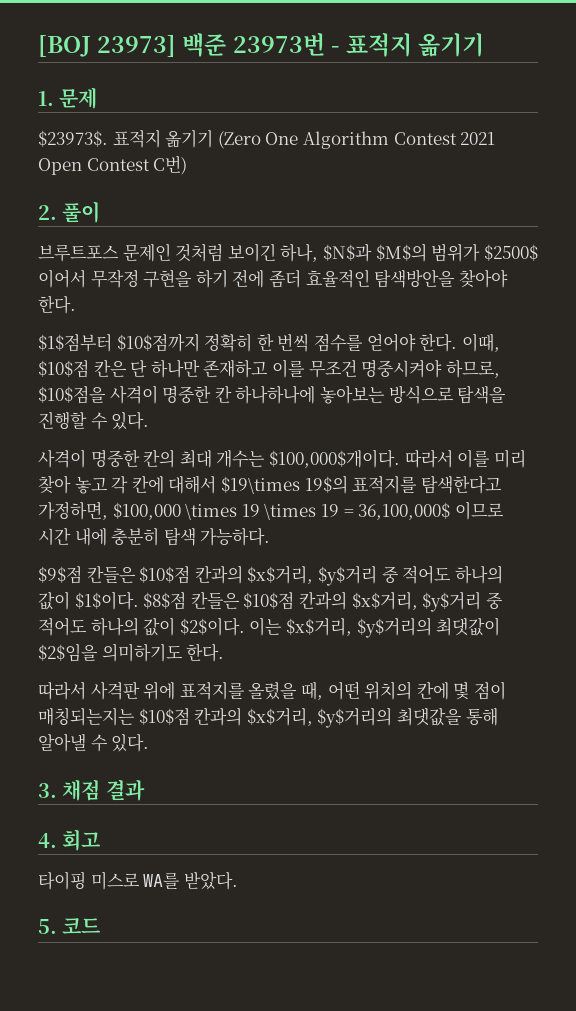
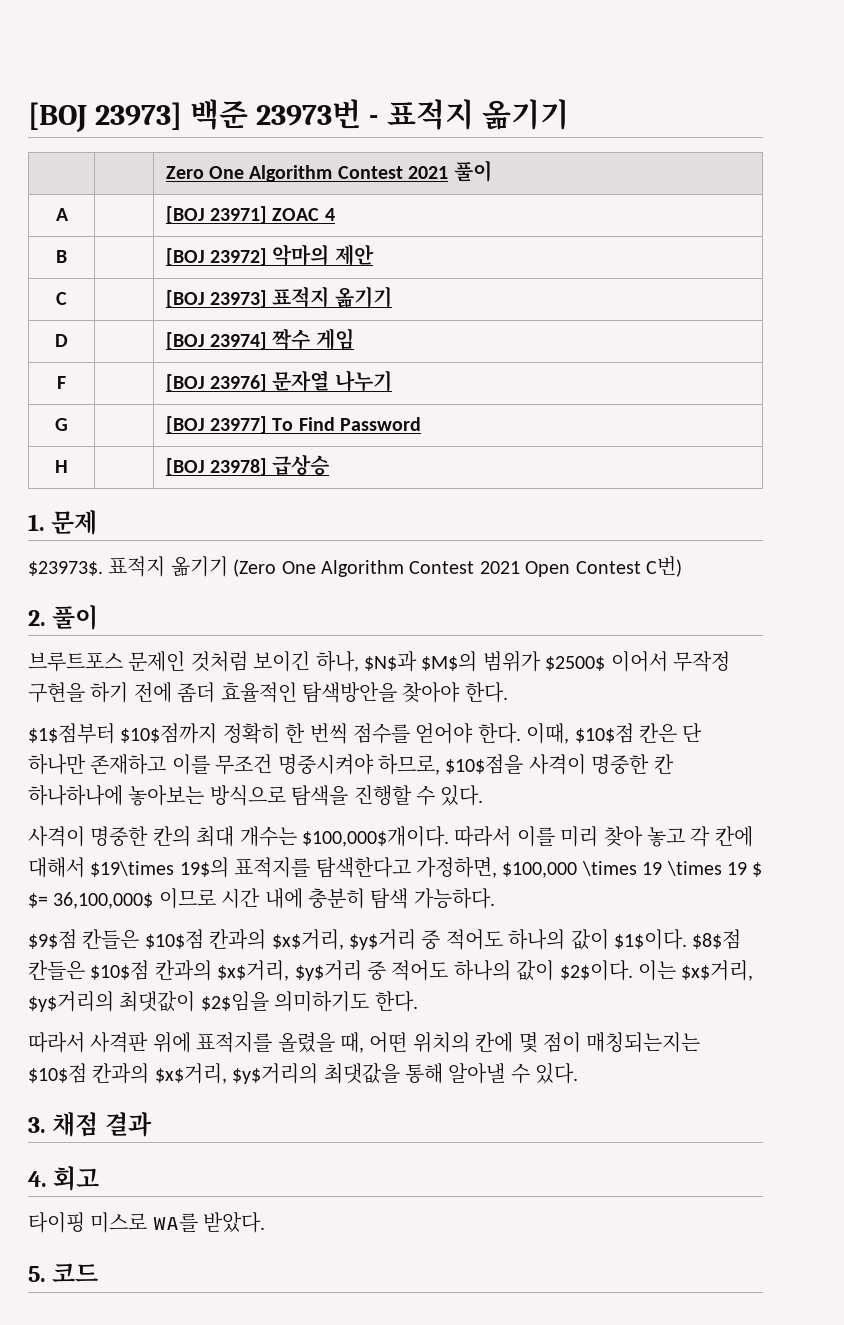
+ | | Zero One Algorithm Contest 2021 풀이
+ A | | [BOJ 23971] ZOAC 4
+ B | | [BOJ 23972] 악마의 제안
+ C | | [BOJ 23973] 표적지 옮기기
+ D | | [BOJ 23974] 짝수 게임
+ F | | [BOJ 23976] 문자열 나누기
+ G | | [BOJ 23977] To Find Password
+ H | | [BOJ 23978] 급상승
- 따라서 이를 미리 찾아 놓고 각 칸에 대해서 $19\times 19$의 표적지를 탐색한다고 가정하면, $100,000 \times 19 \times 19 = 36,100,000$ 이므로 시간 내에 충분히 탐색 가능하다.
+ 따라서 이를 미리 찾아 놓고 각 칸에 대해서 $19\times 19$의 표적지를 탐색한다고 가정하면, $100,000 \times 19 \times 19 $ $= 36,100,000$ 이므로 시간 내에 충분히 탐색 가능하다.

